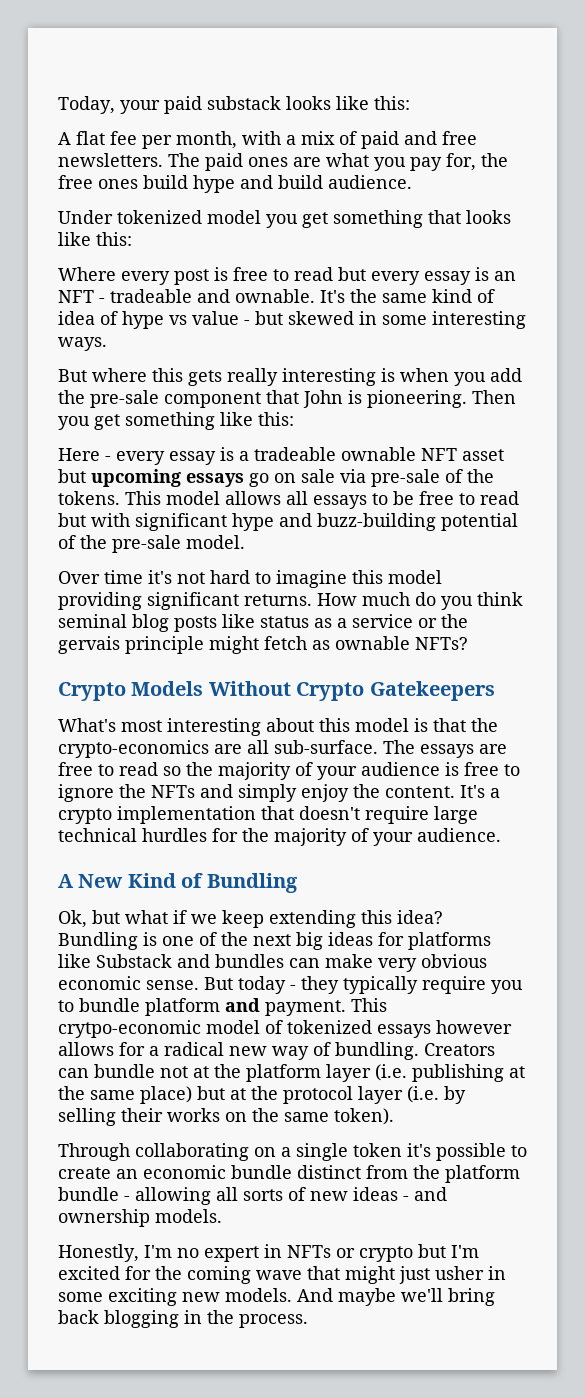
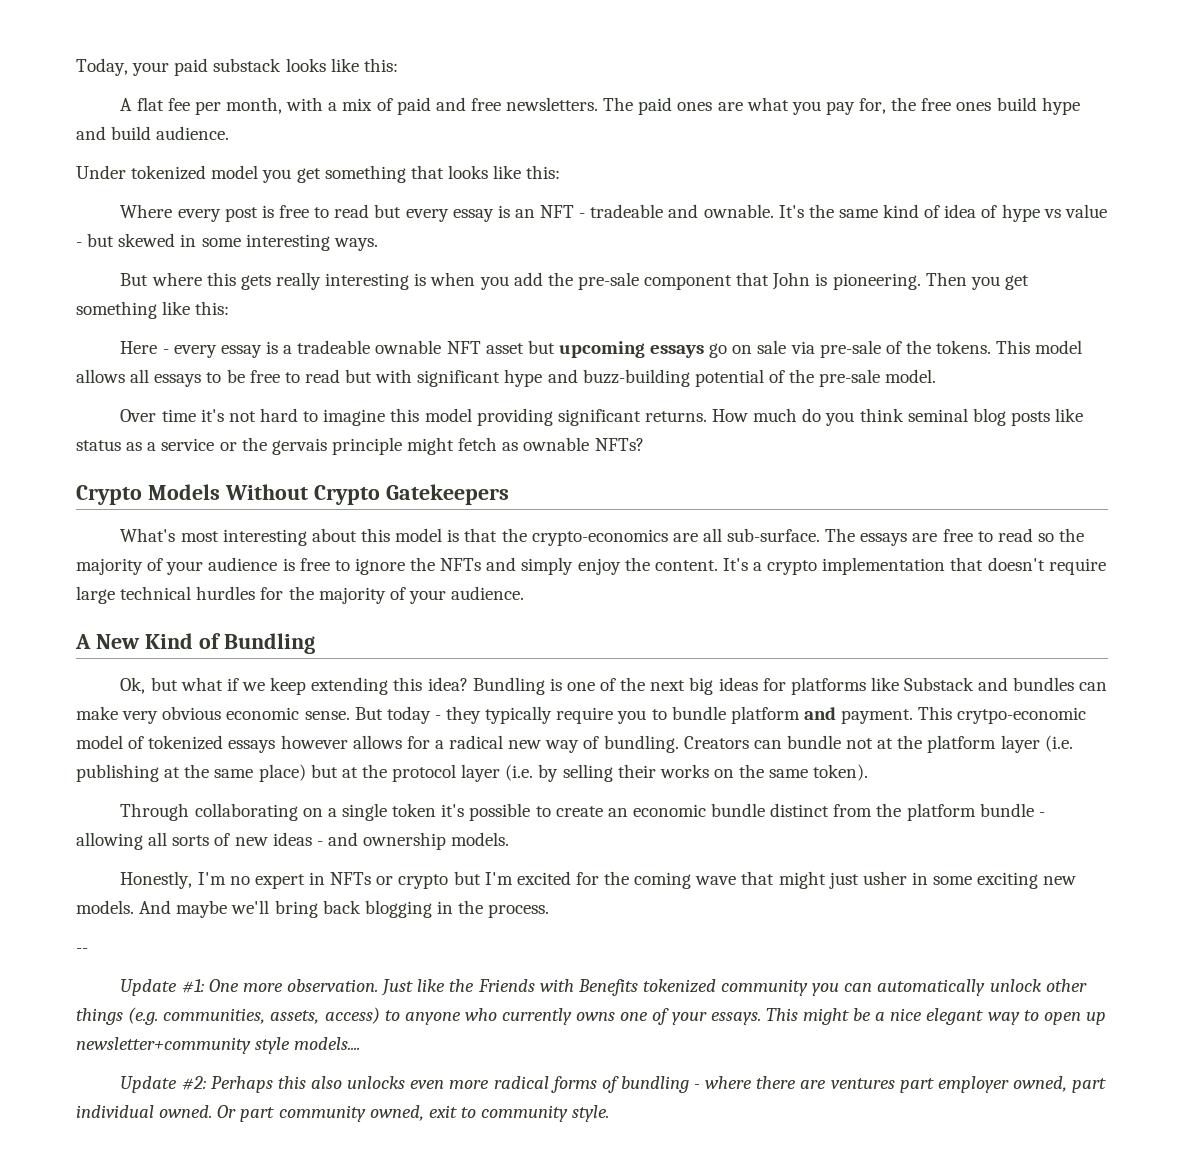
+ --
+ Update #1: One more observation. Just like the Friends with Benefits tokenized community you can automatically unlock other things (e.g. communities, assets, access) to anyone who currently owns one of your essays. This might be a nice elegant way to open up newsletter+community style models....
+ Update #2: Perhaps this also unlocks even more radical forms of bundling - where there are ventures part employer owned, part individual owned. Or part community owned, exit to community style.

